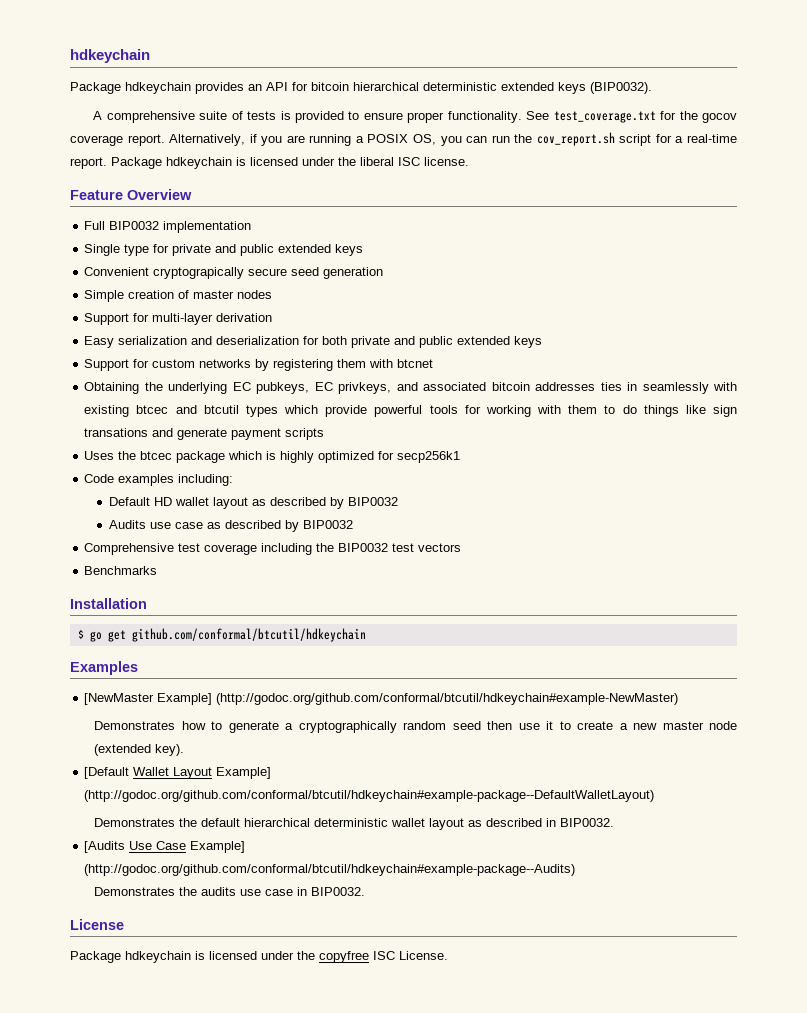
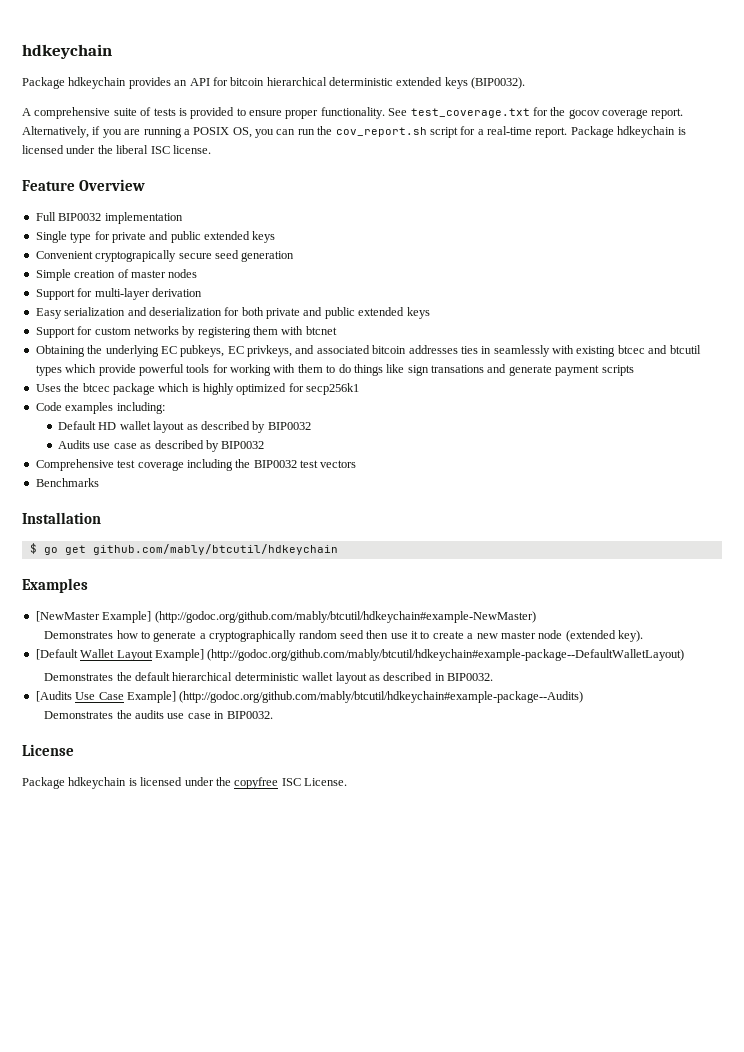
- $ go get github.com/conformal/btcutil/hdkeychain
+ $ go get github.com/mably/btcutil/hdkeychain
- [NewMaster Example] (http://godoc.org/github.com/conformal/btcutil/hdkeychain#example-NewMaster)
+ [NewMaster Example] (http://godoc.org/github.com/mably/btcutil/hdkeychain#example-NewMaster)
- [Default Wallet Layout Example] (http://godoc.org/github.com/conformal/btcutil/hdkeychain#example-package--DefaultWalletLayout)
+ [Default Wallet Layout Example] (http://godoc.org/github.com/mably/btcutil/hdkeychain#example-package--DefaultWalletLayout)
- [Audits Use Case Example] (http://godoc.org/github.com/conformal/btcutil/hdkeychain#example-package--Audits)
+ [Audits Use Case Example] (http://godoc.org/github.com/mably/btcutil/hdkeychain#example-package--Audits)

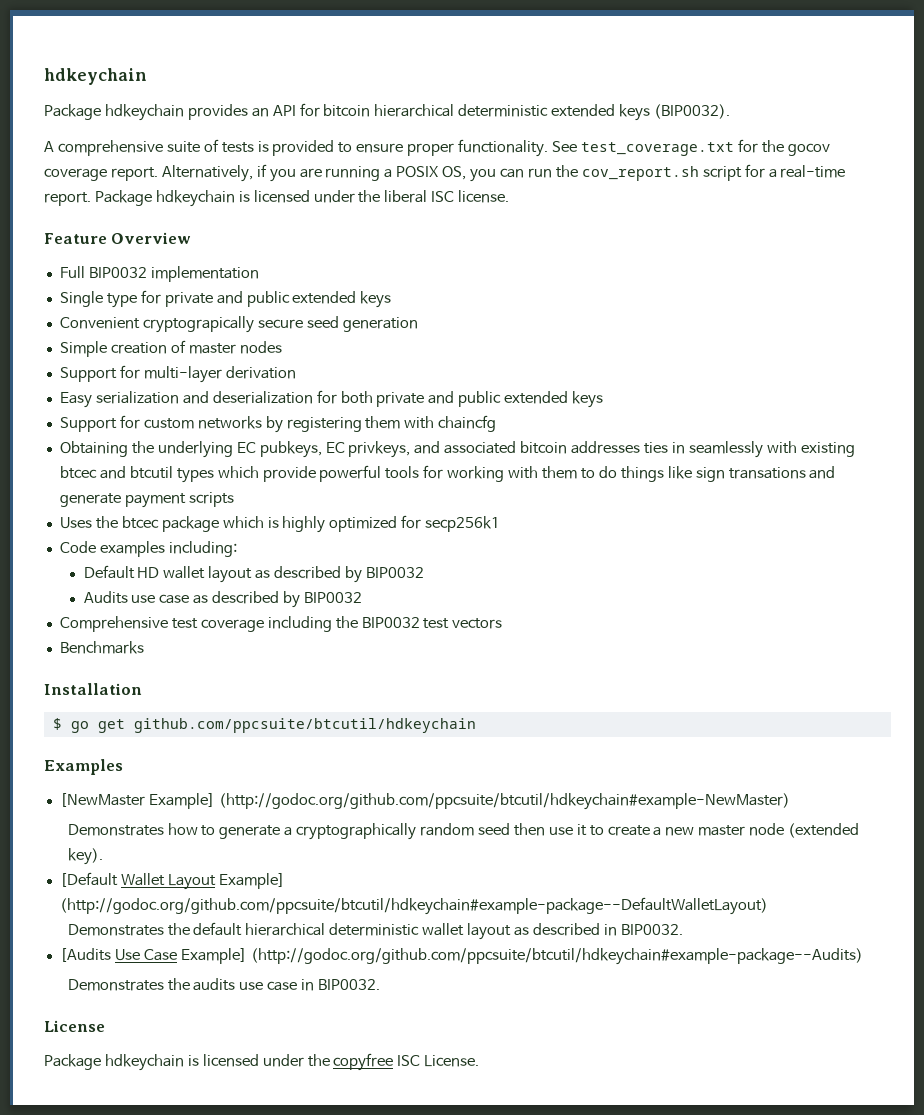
- Support for custom networks by registering them with btcnet
+ Support for custom networks by registering them with chaincfg
- $ go get github.com/mably/btcutil/hdkeychain
+ $ go get github.com/ppcsuite/btcutil/hdkeychain
- [NewMaster Example] (http://godoc.org/github.com/mably/btcutil/hdkeychain#example-NewMaster)
+ [NewMaster Example] (http://godoc.org/github.com/ppcsuite/btcutil/hdkeychain#example-NewMaster)
- [Default Wallet Layout Example] (http://godoc.org/github.com/mably/btcutil/hdkeychain#example-package--DefaultWalletLayout)
+ [Default Wallet Layout Example] (http://godoc.org/github.com/ppcsuite/btcutil/hdkeychain#example-package--DefaultWalletLayout)
- [Audits Use Case Example] (http://godoc.org/github.com/mably/btcutil/hdkeychain#example-package--Audits)
+ [Audits Use Case Example] (http://godoc.org/github.com/ppcsuite/btcutil/hdkeychain#example-package--Audits)

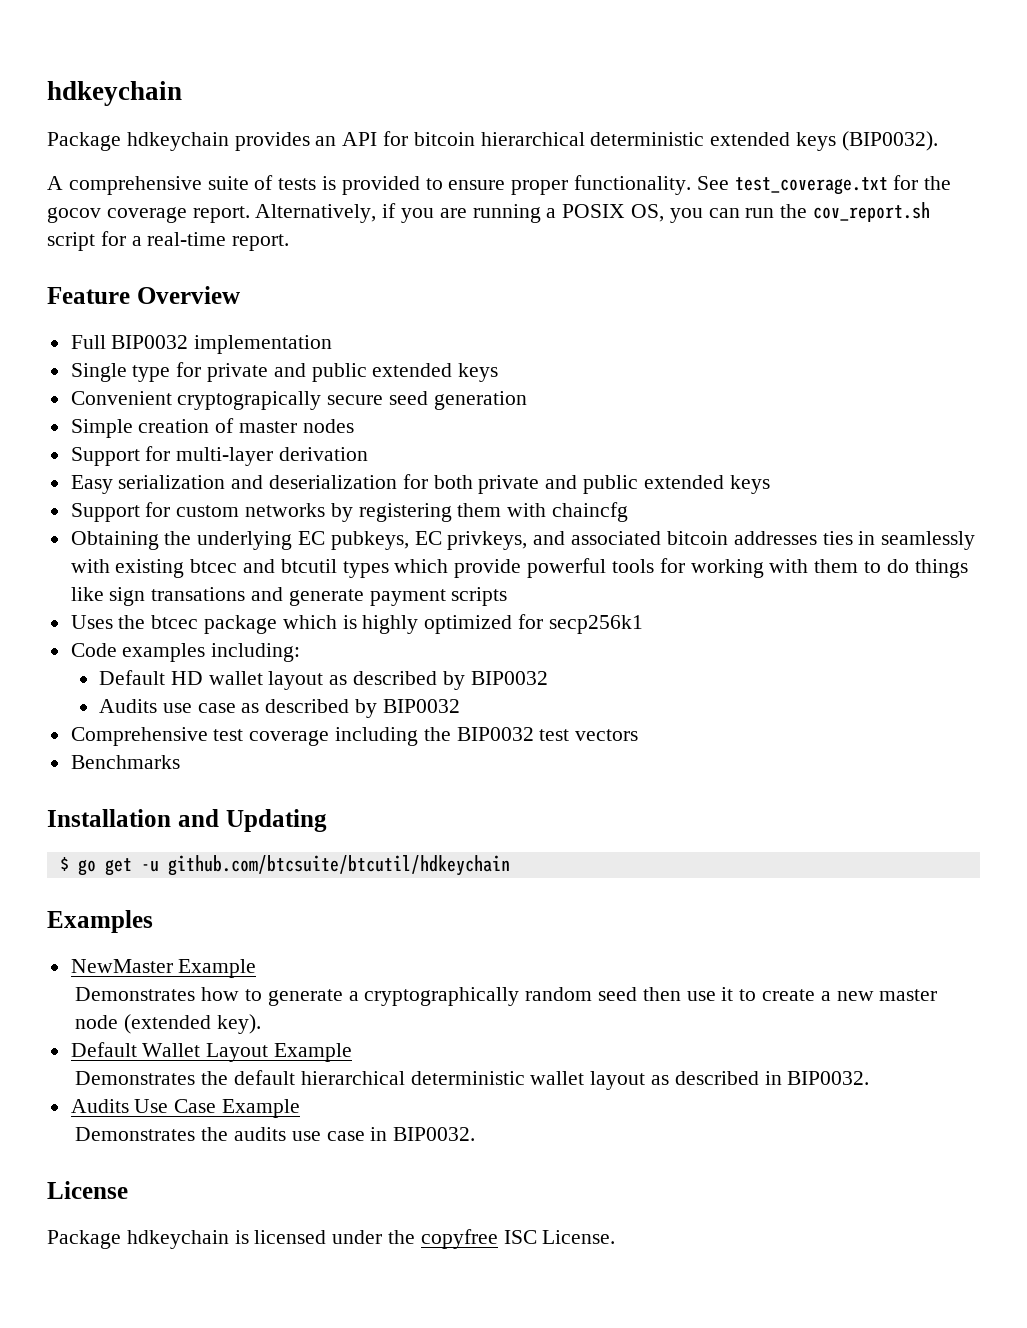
- Package hdkeychain is licensed under the liberal ISC license.
- Installation
+ Installation and Updating
- $ go get github.com/ppcsuite/btcutil/hdkeychain
+ $ go get -u github.com/btcsuite/btcutil/hdkeychain
- [NewMaster Example] (http://godoc.org/github.com/ppcsuite/btcutil/hdkeychain#example-NewMaster)
+ NewMaster Example
- [Default Wallet Layout Example] (http://godoc.org/github.com/ppcsuite/btcutil/hdkeychain#example-package--DefaultWalletLayout)
+ Default Wallet Layout Example
- [Audits Use Case Example] (http://godoc.org/github.com/ppcsuite/btcutil/hdkeychain#example-package--Audits)
+ Audits Use Case Example

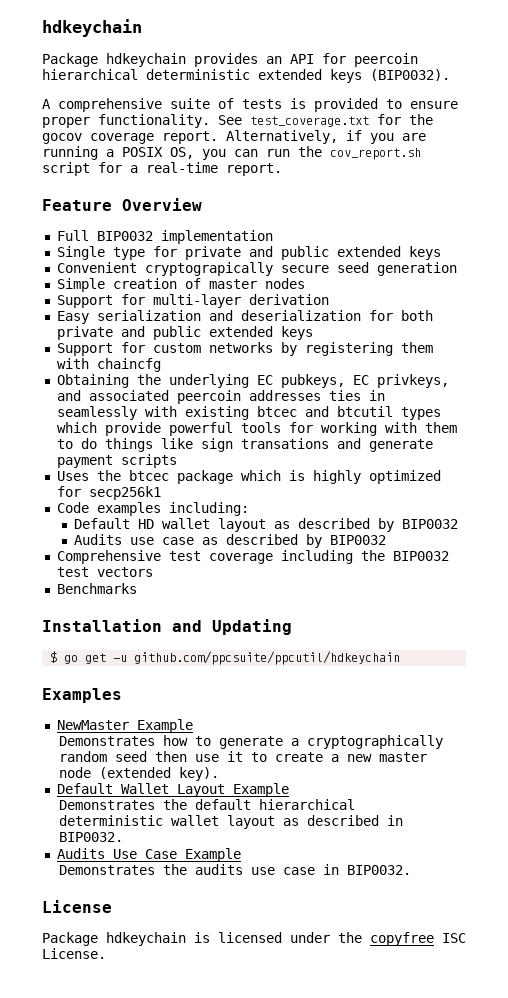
- Package hdkeychain provides an API for bitcoin hierarchical deterministic extended keys (BIP0032).
+ Package hdkeychain provides an API for peercoin hierarchical deterministic extended keys (BIP0032).
- Obtaining the underlying EC pubkeys, EC privkeys, and associated bitcoin addresses ties in seamlessly with existing btcec and btcutil types which provide powerful tools for working with them to do things like sign transations and generate payment scripts
+ Obtaining the underlying EC pubkeys, EC privkeys, and associated peercoin addresses ties in seamlessly with existing btcec and btcutil types which provide powerful tools for working with them to do things like sign transations and generate payment scripts
- $ go get -u github.com/btcsuite/btcutil/hdkeychain
+ $ go get -u github.com/ppcsuite/ppcutil/hdkeychain

